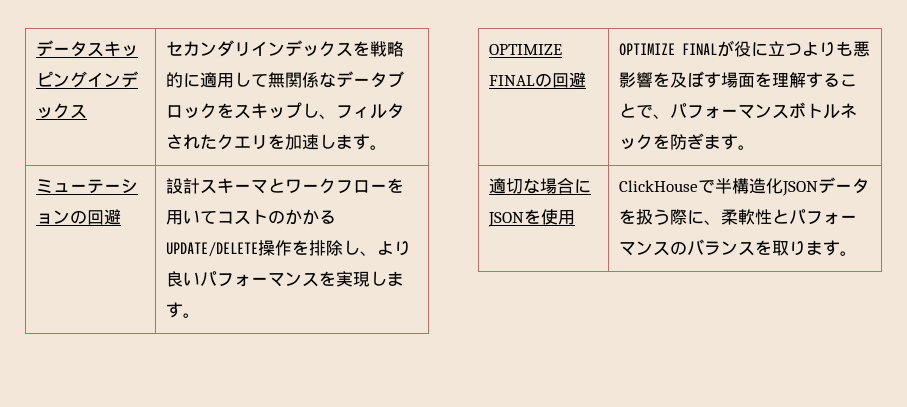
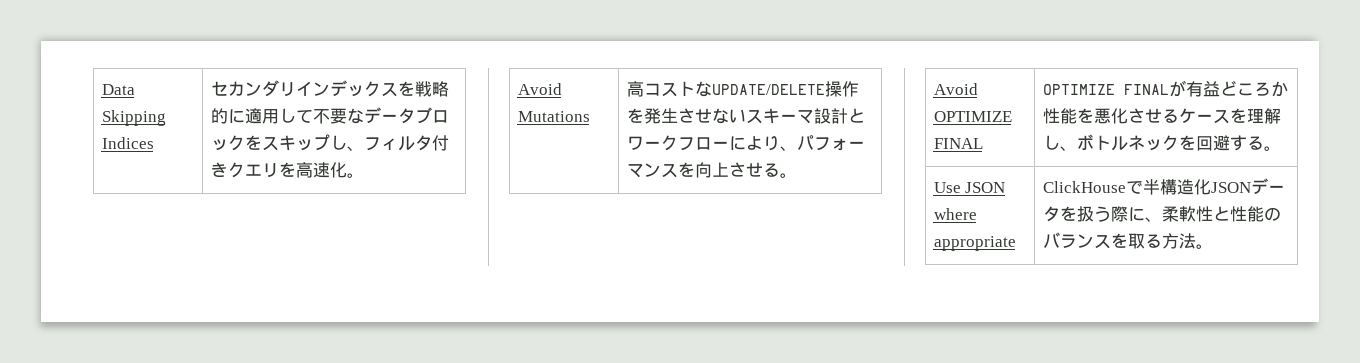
- データスキッピングインデックス | セカンダリインデックスを戦略的に適用して無関係なデータブロックをスキップし、フィルタされたクエリを加速します。
- ミューテーションの回避 | 設計スキーマとワークフローを用いてコストのかかるUPDATE/DELETE操作を排除し、より良いパフォーマンスを実現します。
- OPTIMIZE FINALの回避 | OPTIMIZE FINALが役に立つよりも悪影響を及ぼす場面を理解することで、パフォーマンスボトルネックを防ぎます。
- 適切な場合にJSONを使用 | ClickHouseで半構造化JSONデータを扱う際に、柔軟性とパフォーマンスのバランスを取ります。
+ Data Skipping Indices | セカンダリインデックスを戦略的に適用して不要なデータブロックをスキップし、フィルタ付きクエリを高速化。
+ Avoid Mutations | 高コストなUPDATE/DELETE操作を発生させないスキーマ設計とワークフローにより、パフォーマンスを向上させる。
+ Avoid OPTIMIZE FINAL | OPTIMIZE FINALが有益どころか性能を悪化させるケースを理解し、ボトルネックを回避する。
+ Use JSON where appropriate | ClickHouseで半構造化JSONデータを扱う際に、柔軟性と性能のバランスを取る方法。

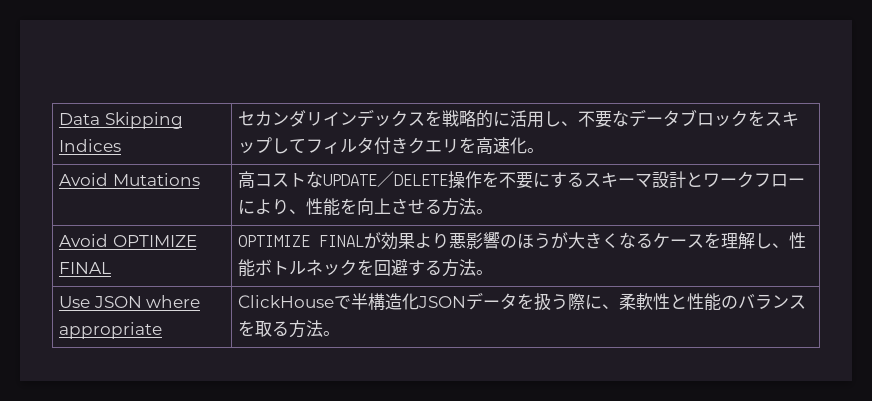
- Data Skipping Indices | セカンダリインデックスを戦略的に適用して不要なデータブロックをスキップし、フィルタ付きクエリを高速化。
+ Data Skipping Indices | セカンダリインデックスを戦略的に活用し、不要なデータブロックをスキップしてフィルタ付きクエリを高速化。
- Avoid Mutations | 高コストなUPDATE/DELETE操作を発生させないスキーマ設計とワークフローにより、パフォーマンスを向上させる。
+ Avoid Mutations | 高コストなUPDATE／DELETE操作を不要にするスキーマ設計とワークフローにより、性能を向上させる方法。
- Avoid OPTIMIZE FINAL | OPTIMIZE FINALが有益どころか性能を悪化させるケースを理解し、ボトルネックを回避する。
+ Avoid OPTIMIZE FINAL | OPTIMIZE FINALが効果より悪影響のほうが大きくなるケースを理解し、性能ボトルネックを回避する方法。

